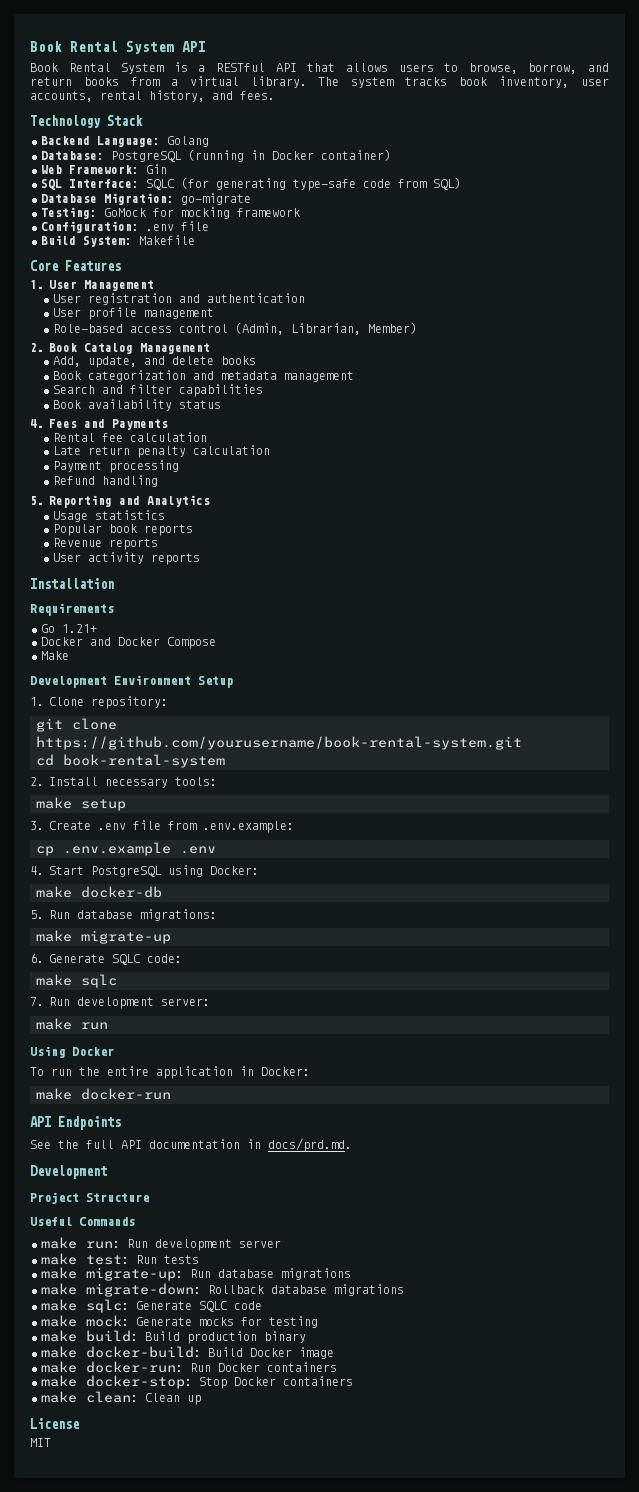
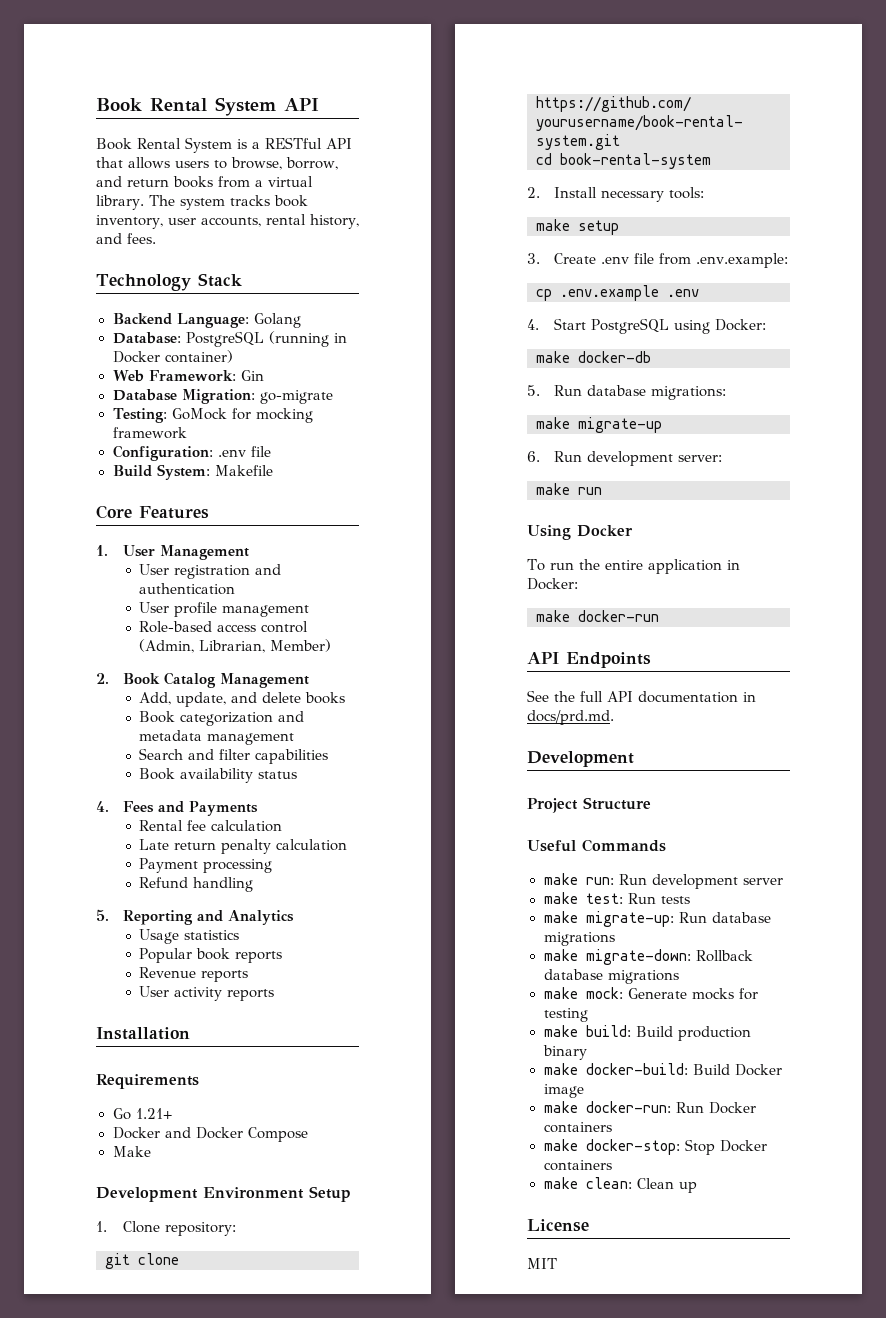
- SQL Interface: SQLC (for generating type-safe code from SQL)
- 6. Generate SQLC code:
- make sqlc
- 7. Run development server:
+ 6. Run development server:
- make sqlc: Generate SQLC code

